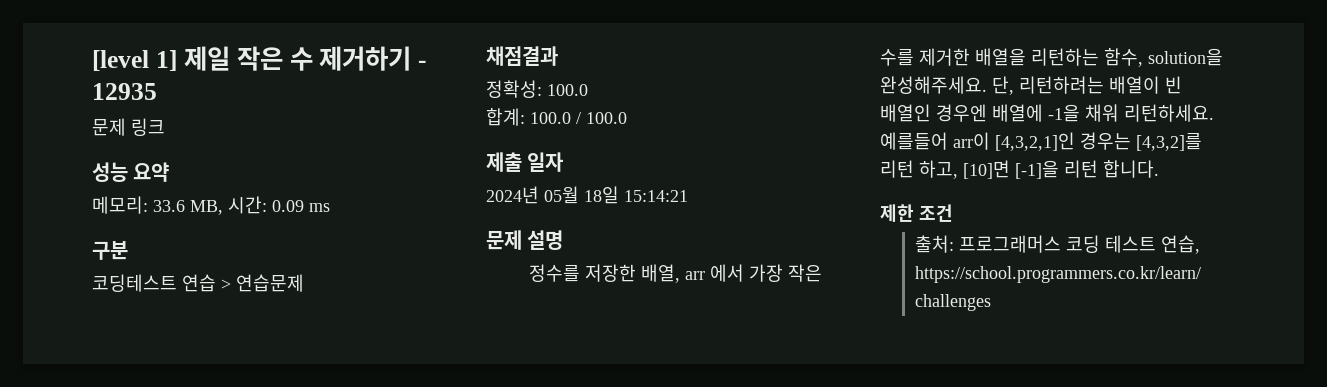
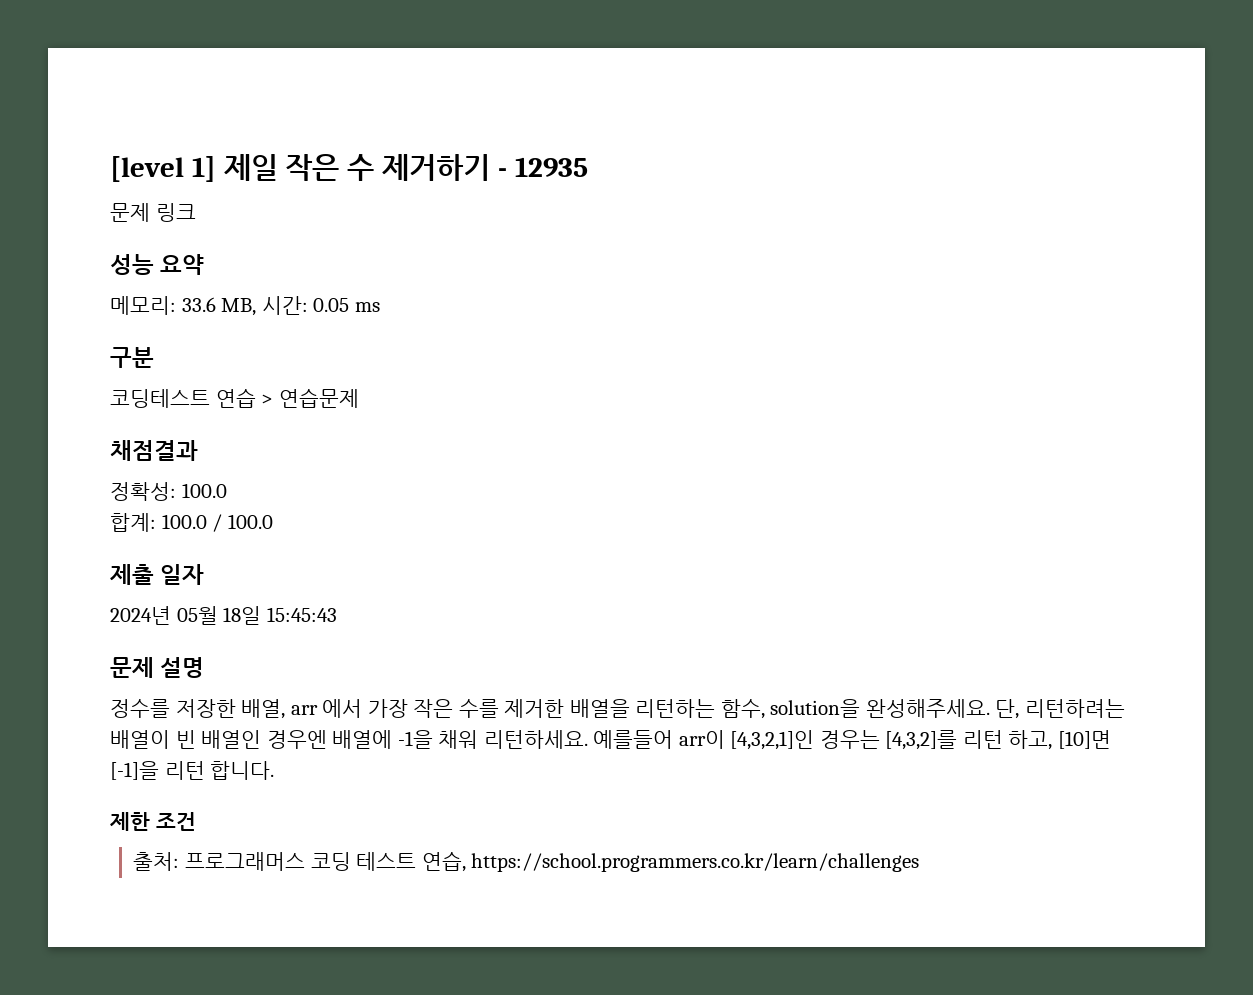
- 메모리: 33.6 MB, 시간: 0.09 ms
+ 메모리: 33.6 MB, 시간: 0.05 ms
- 2024년 05월 18일 15:14:21
+ 2024년 05월 18일 15:45:43

